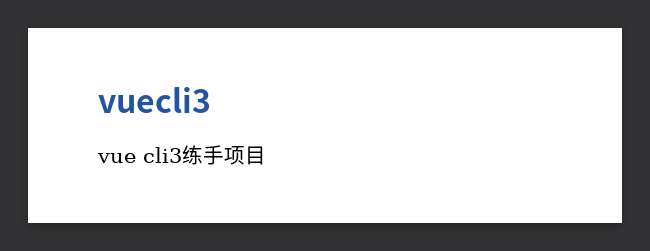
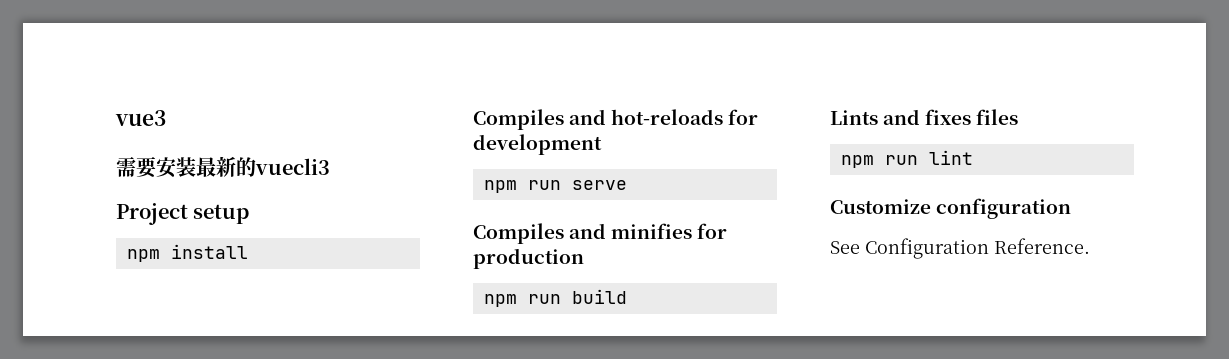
- vuecli3
- vue cli3练手项目
+ vue3
+ 需要安装最新的vuecli3
+ Project setup
+ npm install
+ Compiles and hot-reloads for development
+ npm run serve
+ Compiles and minifies for production
+ npm run build
+ Lints and fixes files
+ npm run lint
+ Customize configuration
+ See Configuration Reference.

